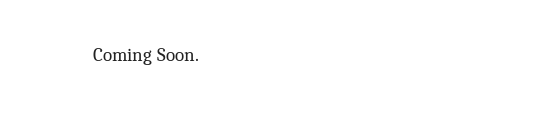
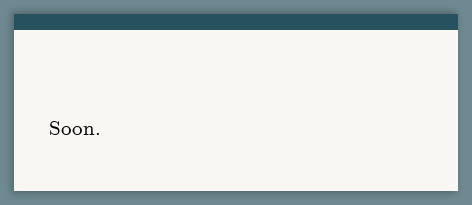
- Coming Soon.
+ Soon.

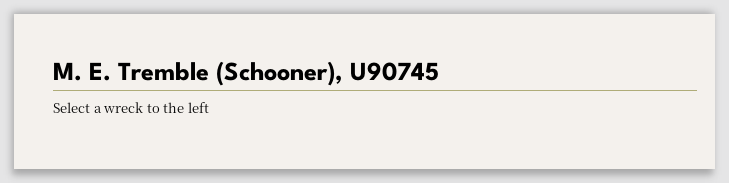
- Soon.
+ M. E. Tremble (Schooner), U90745
+ Select a wreck to the left

